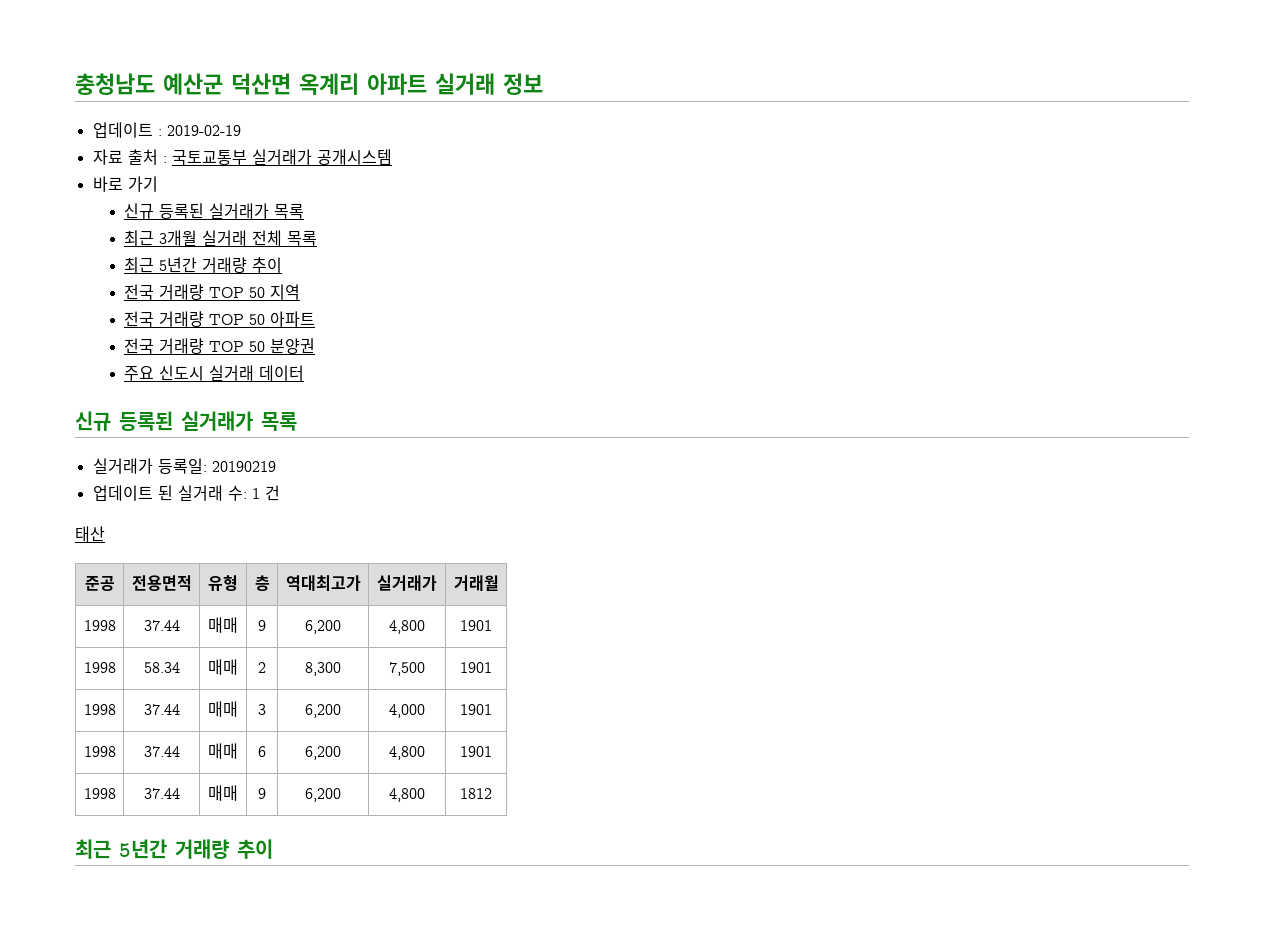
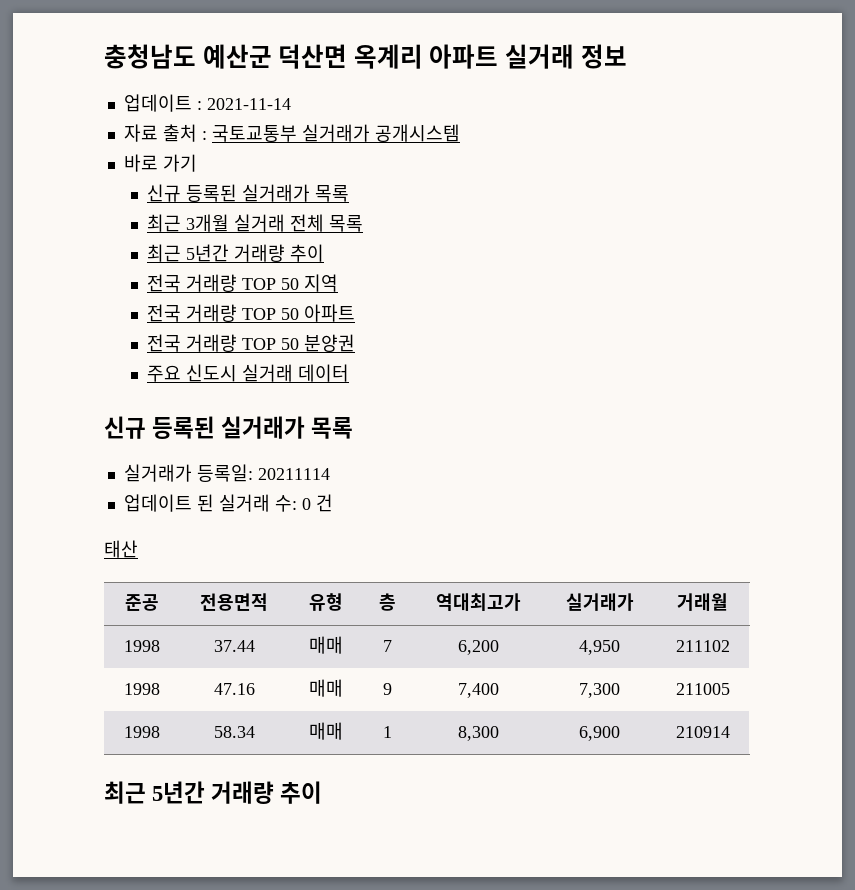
- 업데이트 : 2019-02-19
+ 업데이트 : 2021-11-14
- 실거래가 등록일: 20190219
+ 실거래가 등록일: 20211114
- 업데이트 된 실거래 수: 1 건
+ 업데이트 된 실거래 수: 0 건
- 1998 | 37.44 | 매매 | 9 | 6,200 | 4,800 | 1901
+ 1998 | 37.44 | 매매 | 7 | 6,200 | 4,950 | 211102
+ 1998 | 47.16 | 매매 | 9 | 7,400 | 7,300 | 211005
- 1998 | 58.34 | 매매 | 2 | 8,300 | 7,500 | 1901
- 1998 | 37.44 | 매매 | 3 | 6,200 | 4,000 | 1901
- 1998 | 37.44 | 매매 | 6 | 6,200 | 4,800 | 1901
- 1998 | 37.44 | 매매 | 9 | 6,200 | 4,800 | 1812
+ 1998 | 58.34 | 매매 | 1 | 8,300 | 6,900 | 210914

